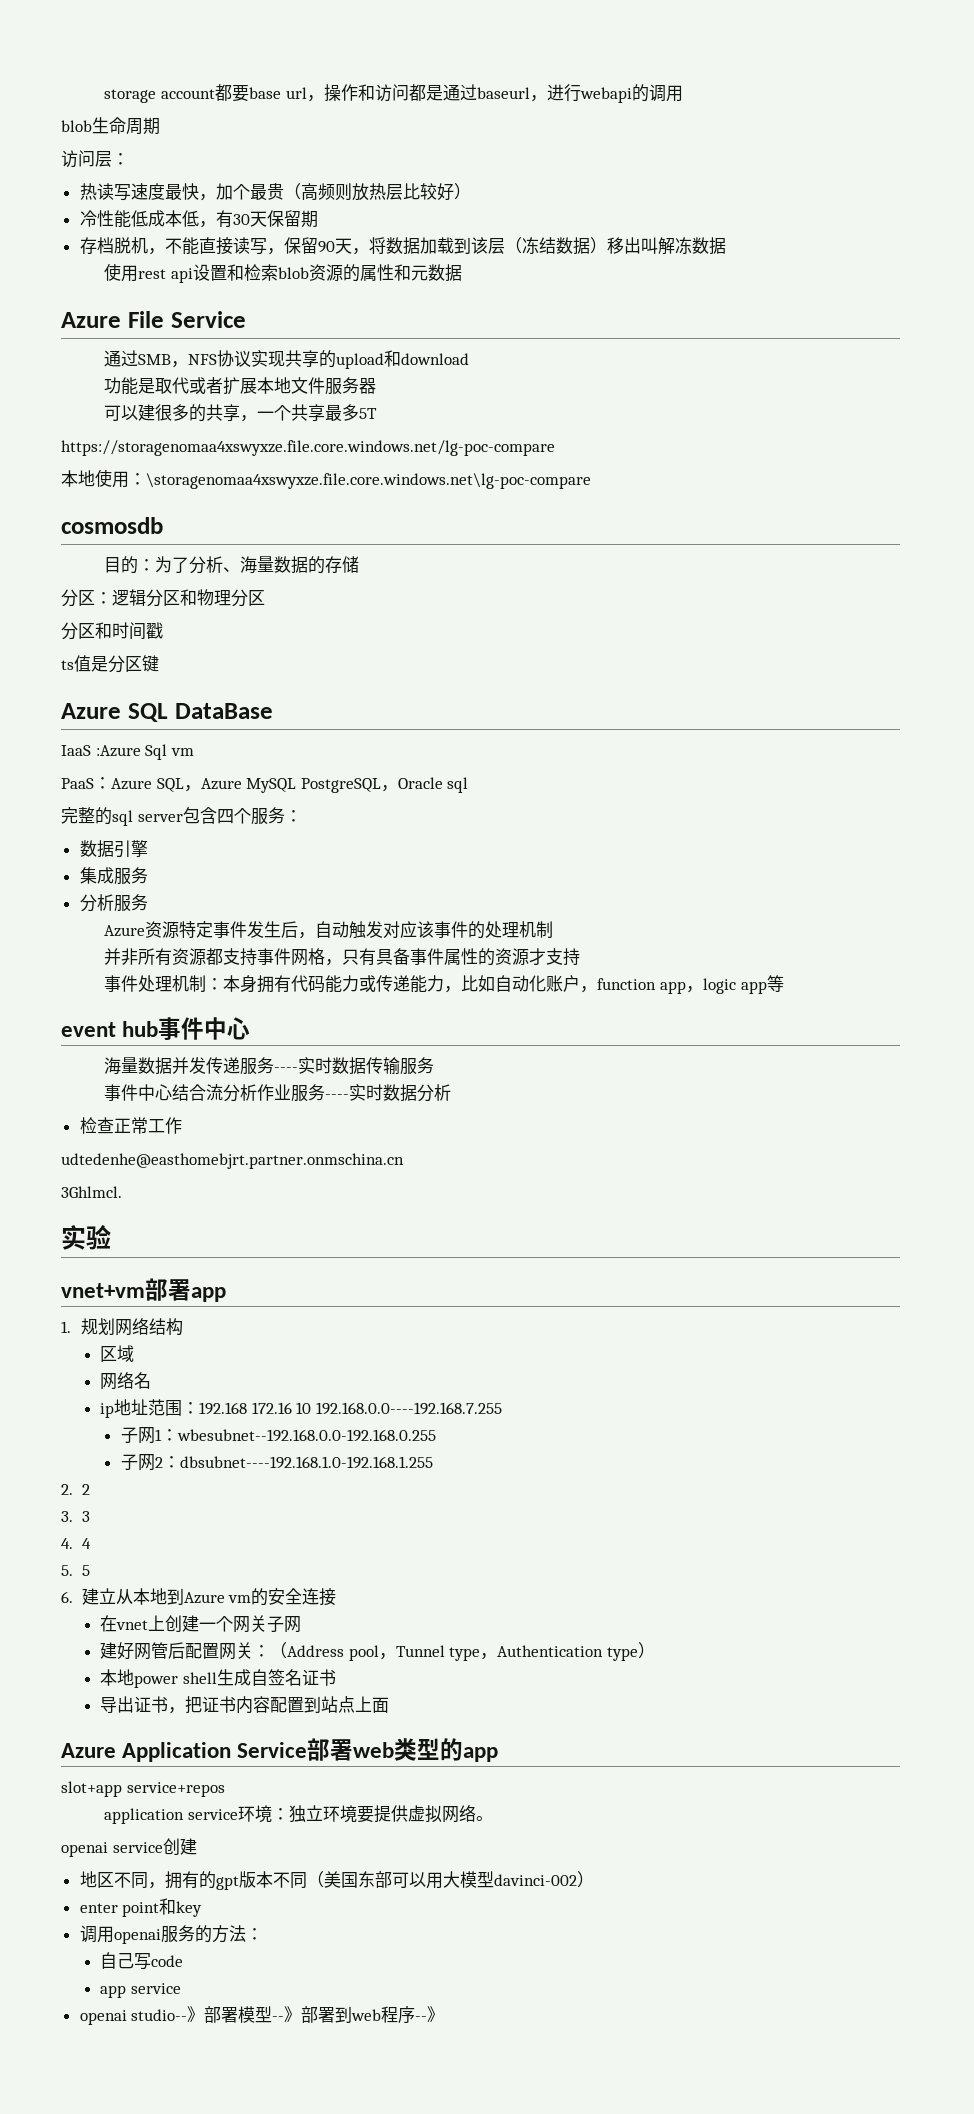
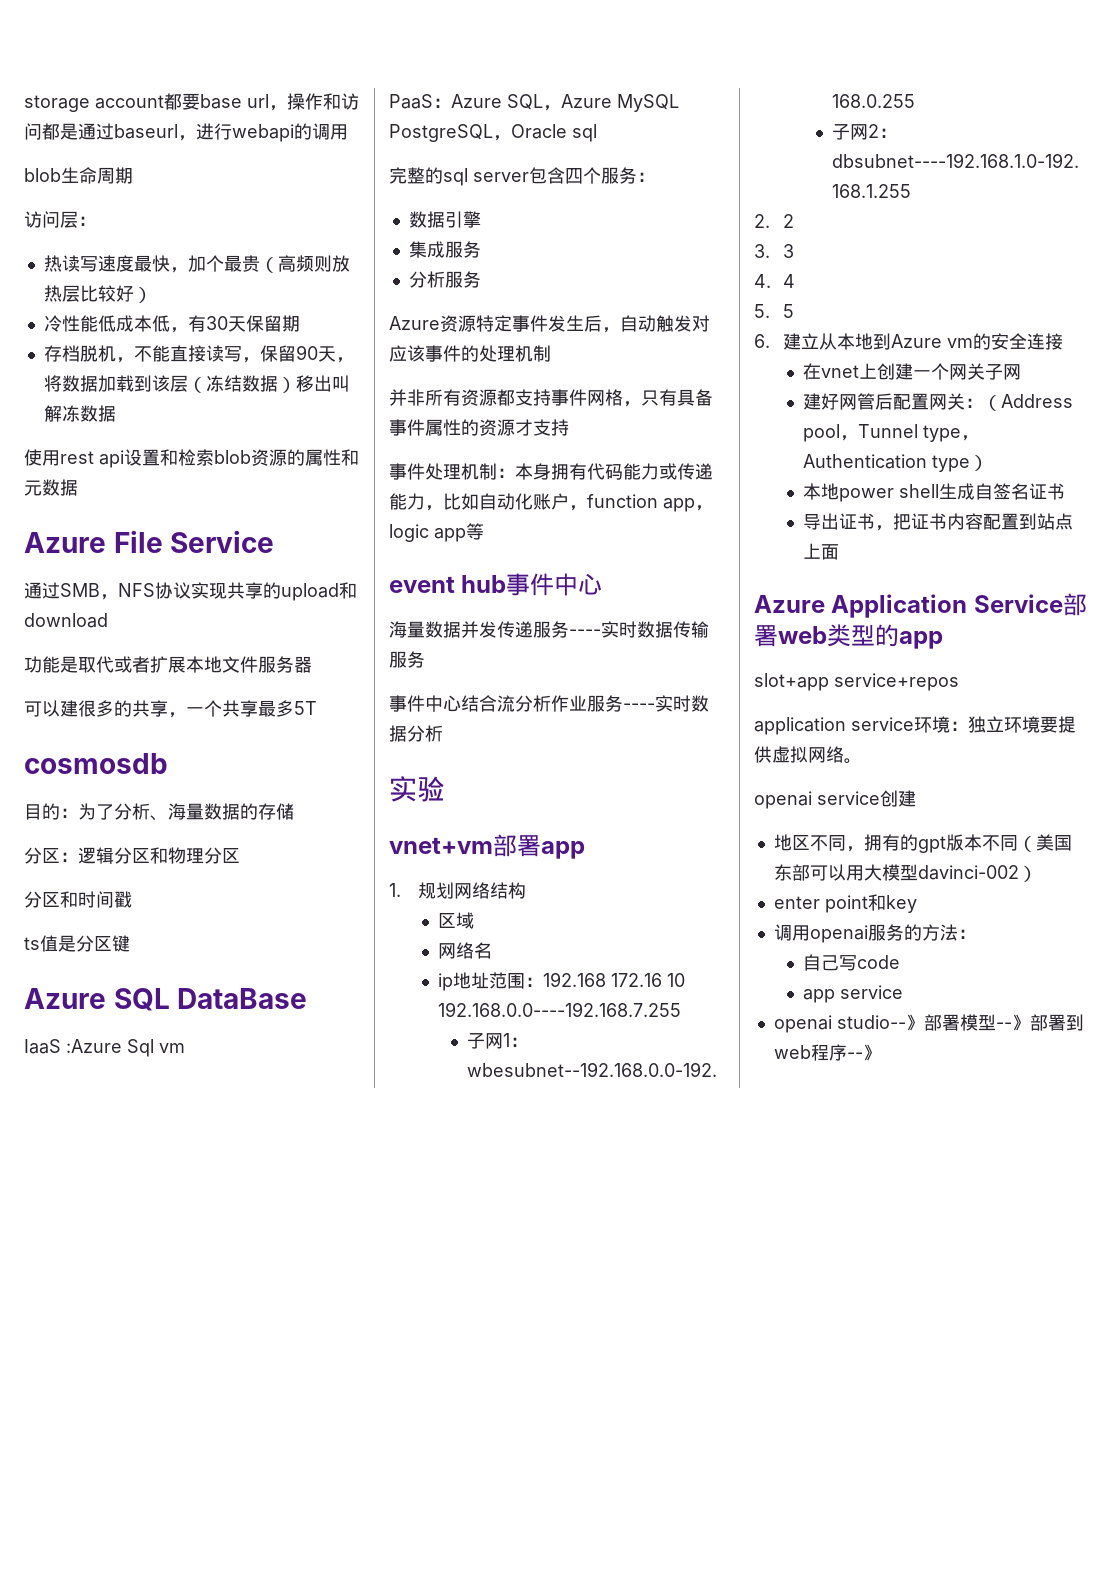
- https://storagenomaa4xswyxze.file.core.windows.net/lg-poc-compare
- 本地使用：\storagenomaa4xswyxze.file.core.windows.net\lg-poc-compare
- 检查正常工作
- udtedenhe@easthomebjrt.partner.onmschina.cn
- 3Ghlmcl.

